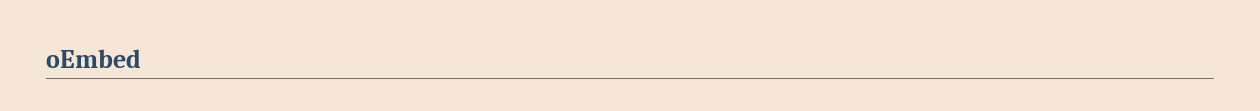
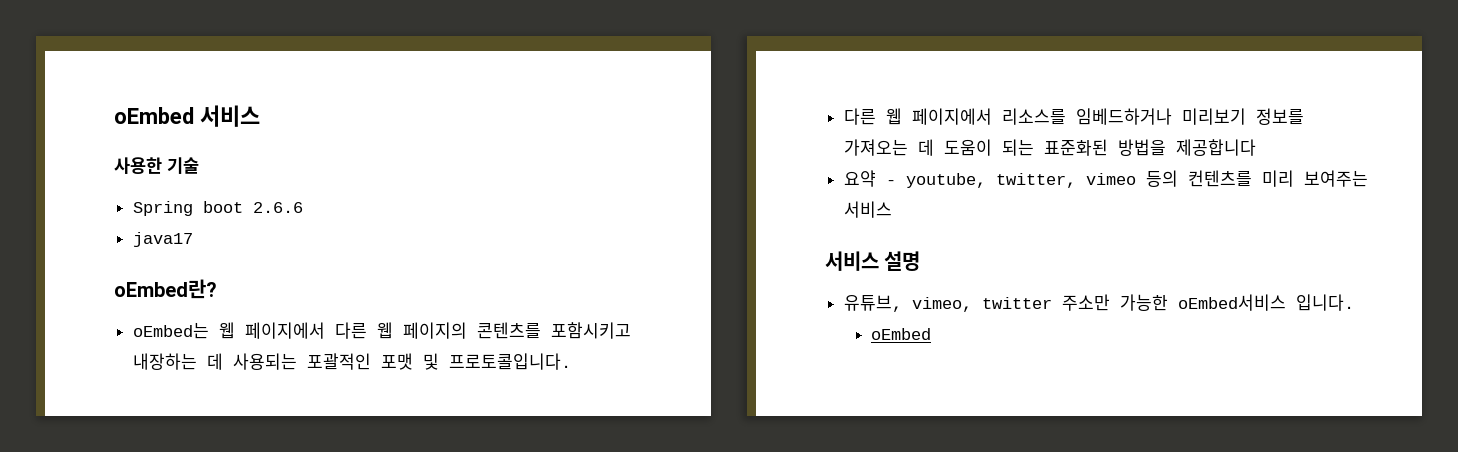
+ oEmbed 서비스
+ 사용한 기술
+ Spring boot 2.6.6
+ java17
+ oEmbed란?
+ oEmbed는 웹 페이지에서 다른 웹 페이지의 콘텐츠를 포함시키고 내장하는 데 사용되는 포괄적인 포맷 및 프로토콜입니다.
+ 다른 웹 페이지에서 리소스를 임베드하거나 미리보기 정보를 가져오는 데 도움이 되는 표준화된 방법을 제공합니다
+ 요약 - youtube, twitter, vimeo 등의 컨텐츠를 미리 보여주는 서비스
+ 서비스 설명
+ 유튜브, vimeo, twitter 주소만 가능한 oEmbed서비스 입니다.

